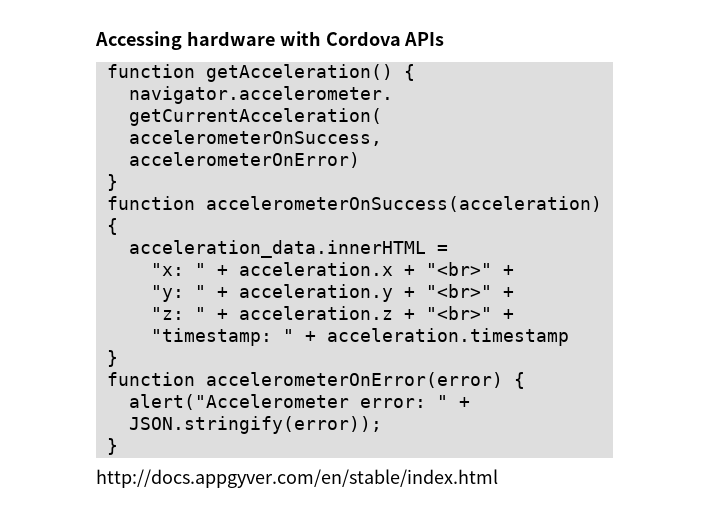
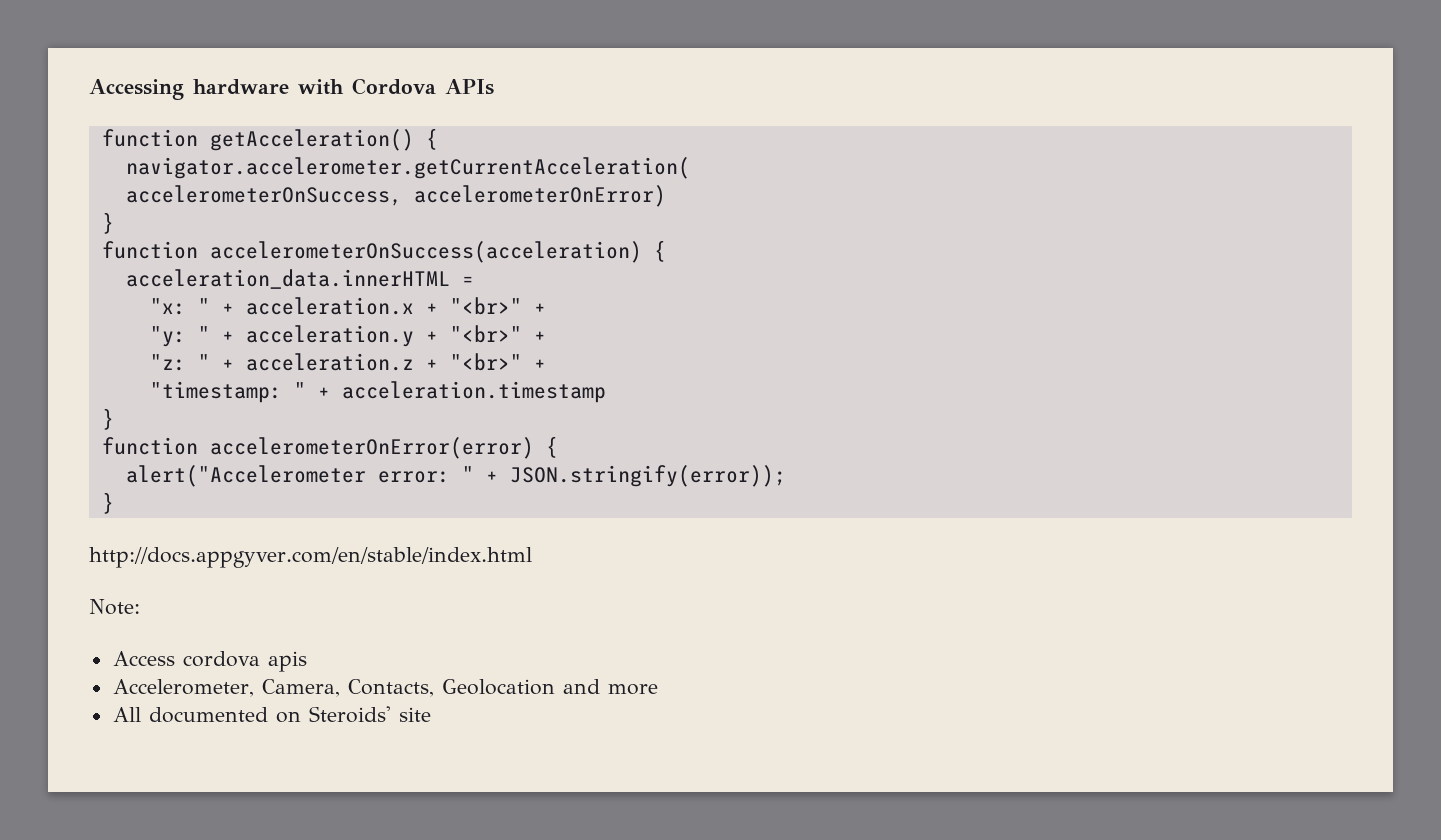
+ Note:
+ Access cordova apis
+ Accelerometer, Camera, Contacts, Geolocation and more
+ All documented on Steroids' site

